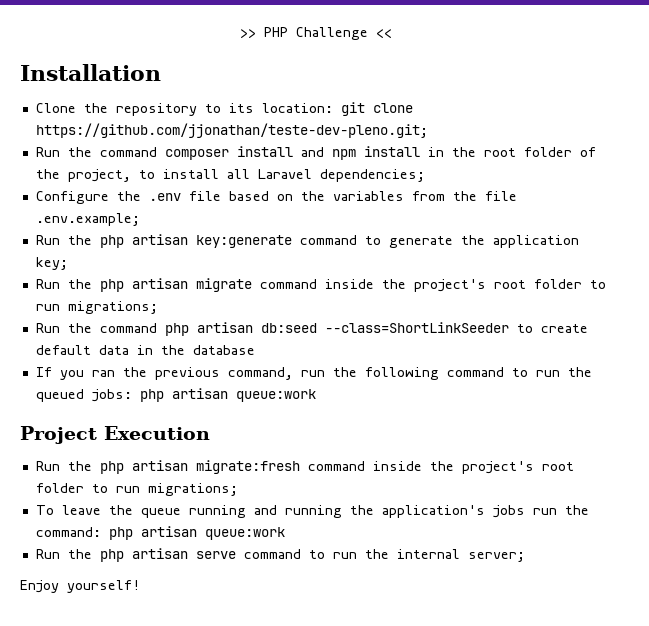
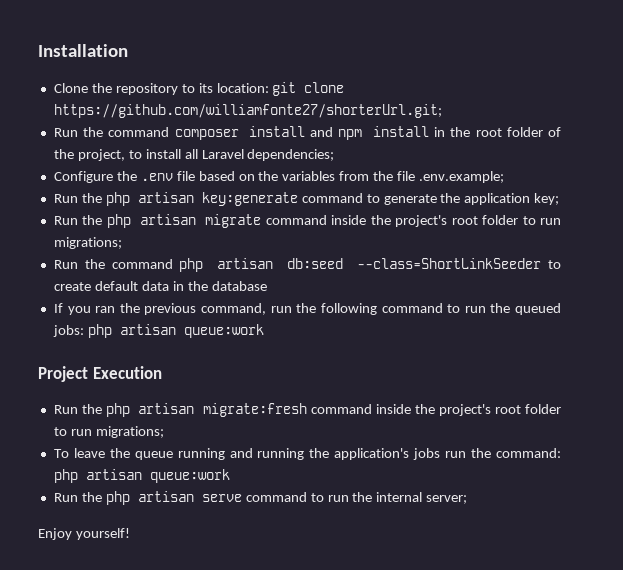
- >> PHP Challenge <<
- Clone the repository to its location: git clone https://github.com/jjonathan/teste-dev-pleno.git;
+ Clone the repository to its location: git clone https://github.com/williamfonte27/shorterUrl.git;

